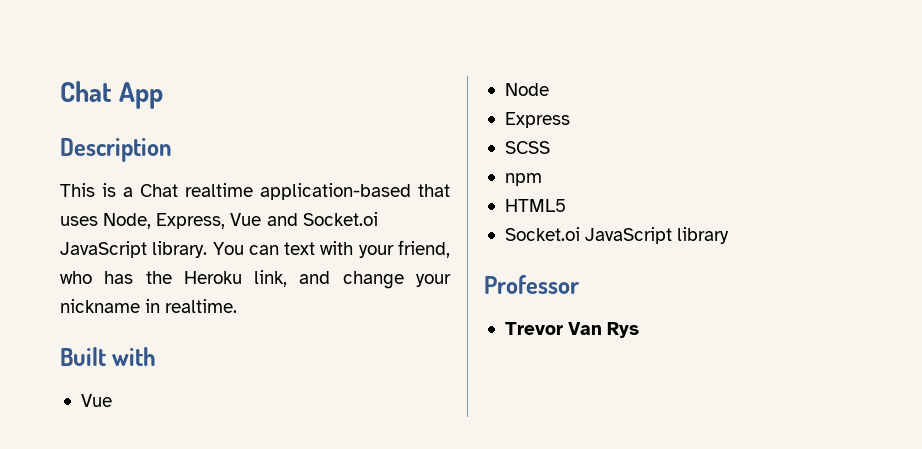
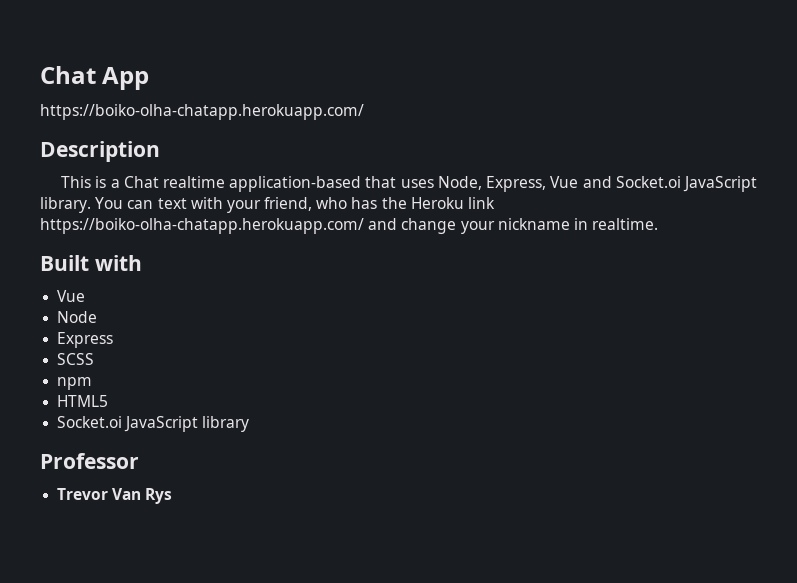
  Chat App
+ https://boiko-olha-chatapp.herokuapp.com/
- You can text with your friend, who has the Heroku link, and change your nickname in realtime.
+ You can text with your friend, who has the Heroku link https://boiko-olha-chatapp.herokuapp.com/ and change your nickname in realtime.

